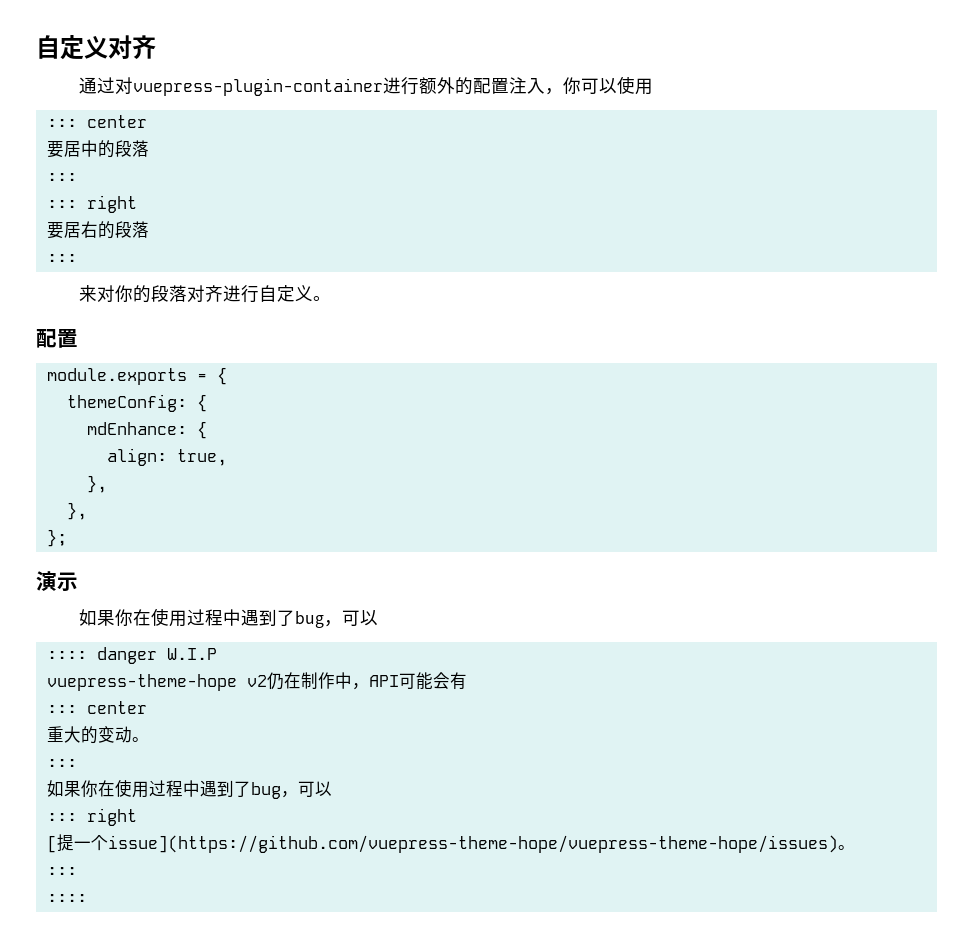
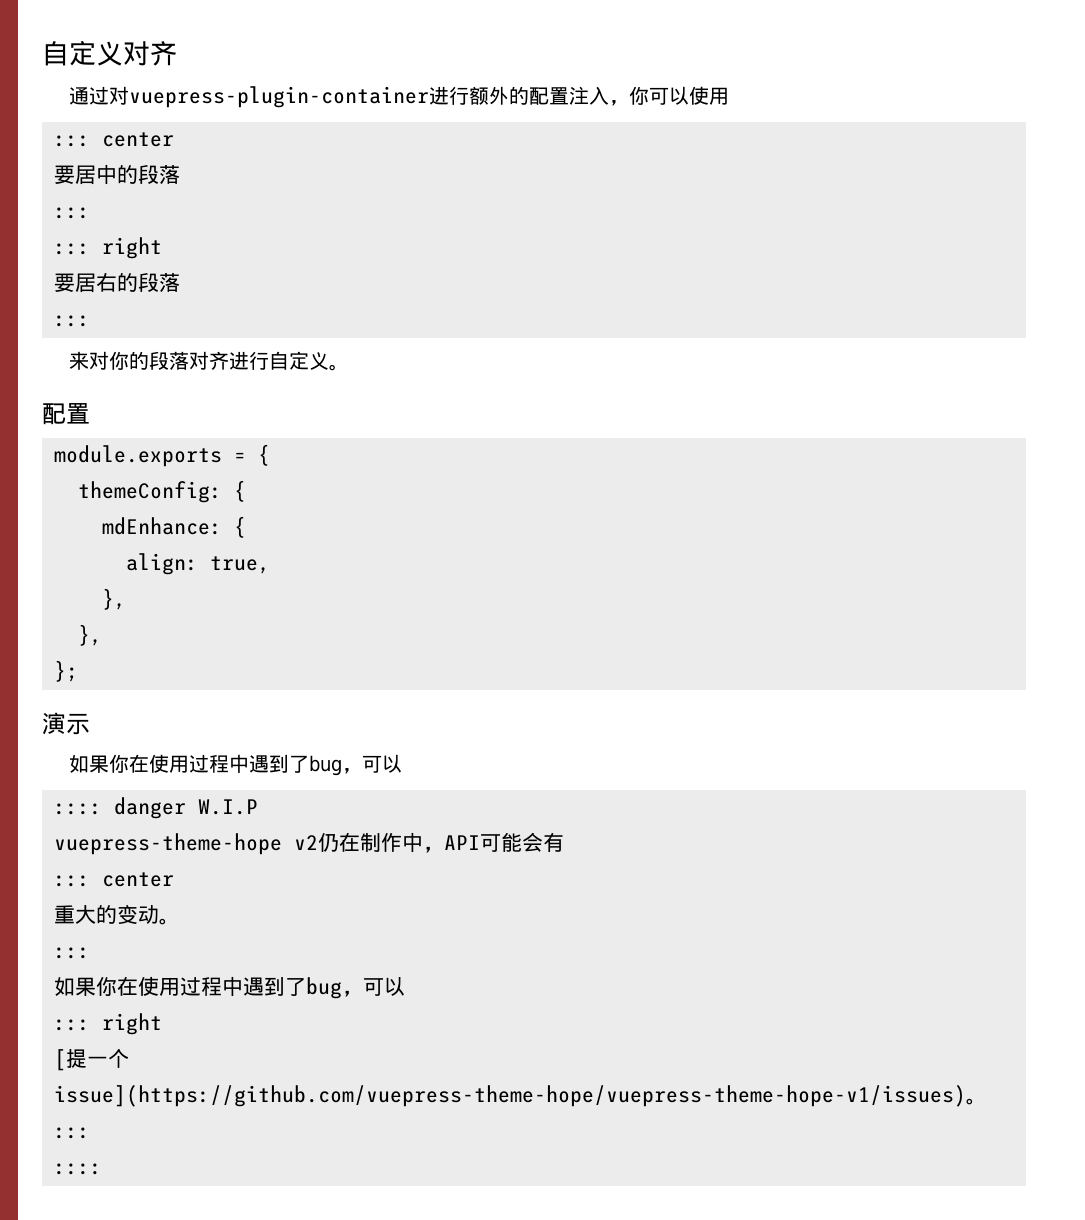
- [提一个issue](https://github.com/vuepress-theme-hope/vuepress-theme-hope/issues)。
+ [提一个issue](https://github.com/vuepress-theme-hope/vuepress-theme-hope-v1/issues)。

